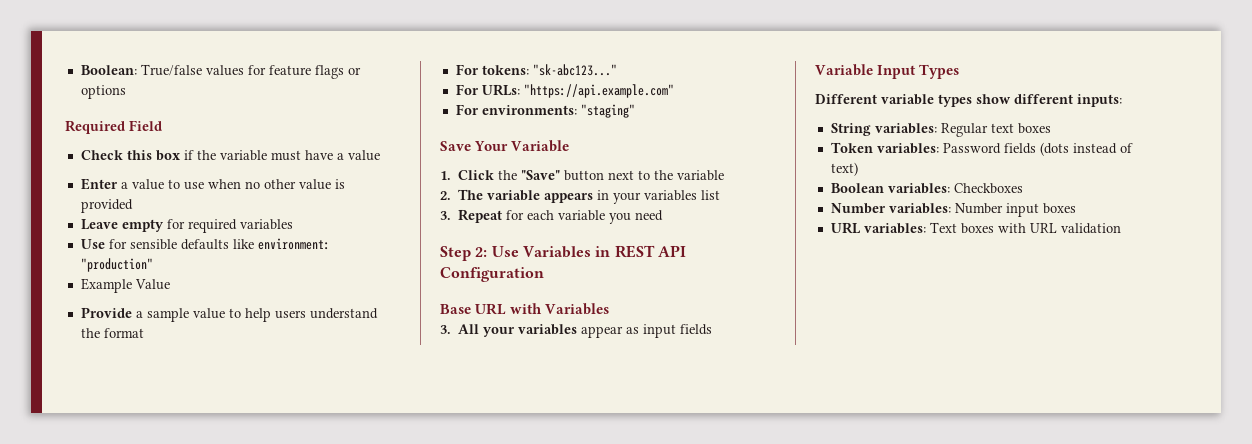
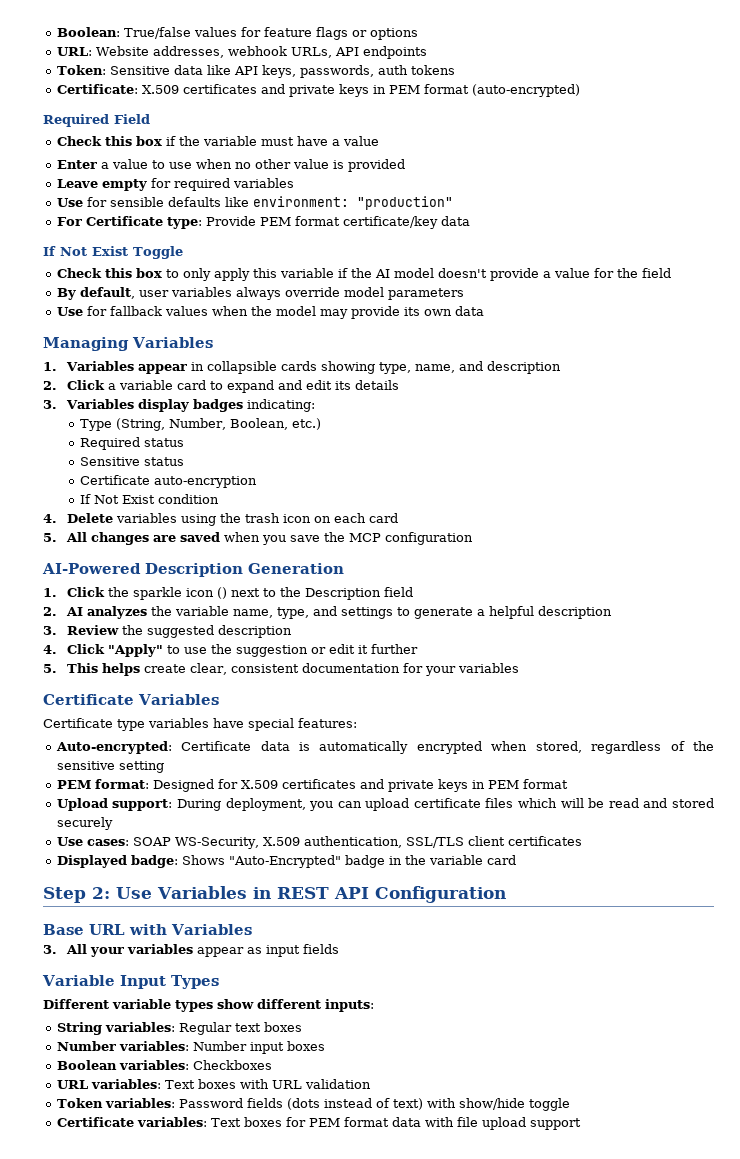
+ URL: Website addresses, webhook URLs, API endpoints
+ Token: Sensitive data like API keys, passwords, auth tokens
+ Certificate: X.509 certificates and private keys in PEM format (auto-encrypted)
- Example Value
- Provide a sample value to help users understand the format
- For tokens: "sk-abc123..."
- For URLs: "https://api.example.com"
- For environments: "staging"
- Save Your Variable
+ For Certificate type: Provide PEM format certificate/key data
+ If Not Exist Toggle
+ Check this box to only apply this variable if the AI model doesn't provide a value for the field
+ By default, user variables always override model parameters
+ Use for fallback values when the model may provide its own data
+ Managing Variables
+ 1. Variables appear in collapsible cards showing type, name, and description
+ 2. Click a variable card to expand and edit its details
+ 3. Variables display badges indicating:
+ Type (String, Number, Boolean, etc.)
+ Required status
+ Sensitive status
+ Certificate auto-encryption
+ If Not Exist condition
+ 4. Delete variables using the trash icon on each card
+ 5. All changes are saved when you save the MCP configuration
+ AI-Powered Description Generation
- 1. Click the "Save" button next to the variable
- 2. The variable appears in your variables list
- 3. Repeat for each variable you need
+ 1. Click the sparkle icon () next to the Description field
+ 2. AI analyzes the variable name, type, and settings to generate a helpful description
+ 3. Review the suggested description
+ 4. Click "Apply" to use the suggestion or edit it further
+ 5. This helps create clear, consistent documentation for your variables
+ Certificate Variables
+ Certificate type variables have special features:
+ Auto-encrypted: Certificate data is automatically encrypted when stored, regardless of the sensitive setting
+ PEM format: Designed for X.509 certificates and private keys in PEM format
+ Upload support: During deployment, you can upload certificate files which will be read and stored securely
+ Use cases: SOAP WS-Security, X.509 authentication, SSL/TLS client certificates
+ Displayed badge: Shows "Auto-Encrypted" badge in the variable card
+ Number variables: Number input boxes
+ Boolean variables: Checkboxes
+ URL variables: Text boxes with URL validation
- Token variables: Password fields (dots instead of text)
- Boolean variables: Checkboxes
- Number variables: Number input boxes
- URL variables: Text boxes with URL validation
+ Token variables: Password fields (dots instead of text) with show/hide toggle
+ Certificate variables: Text boxes for PEM format data with file upload support

